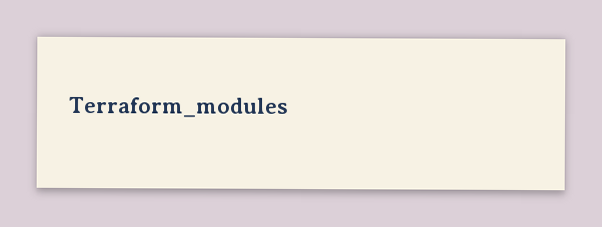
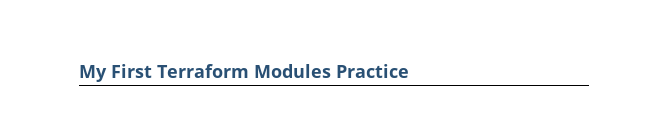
- Terraform_modules
+ My First Terraform Modules Practice

